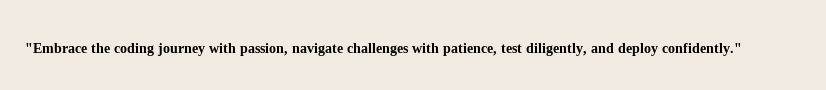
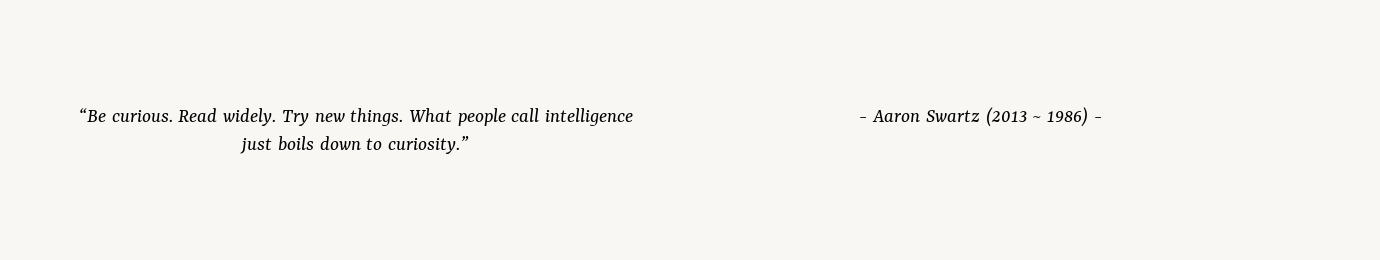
- "Embrace the coding journey with passion, navigate challenges with patience, test diligently, and deploy confidently."
+ “Be curious. Read widely. Try new things. What people call intelligence just boils down to curiosity.”
+ - Aaron Swartz (2013 ~ 1986) -

